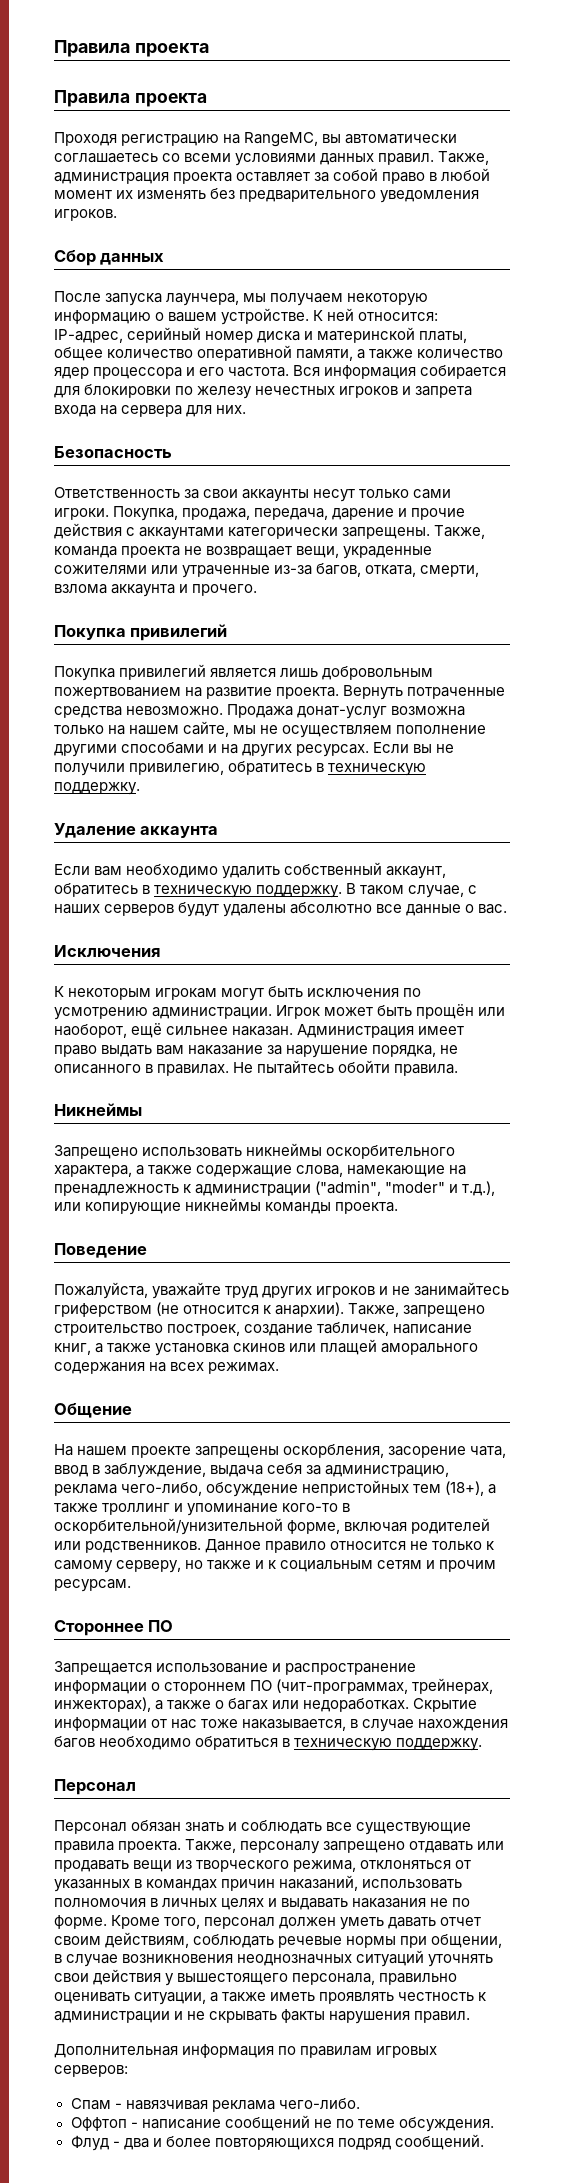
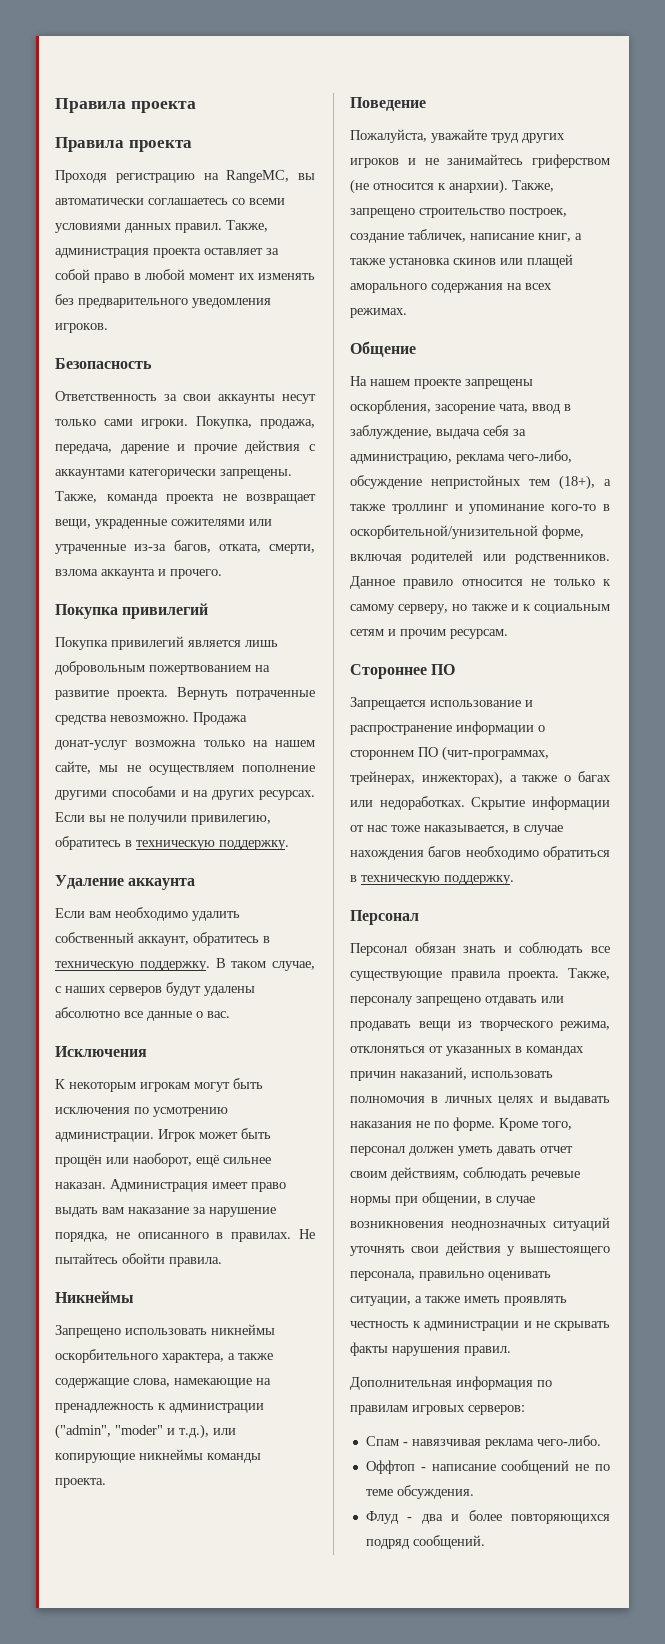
- Сбор данных
- После запуска лаунчера, мы получаем некоторую информацию о вашем устройстве. К ней относится: IP-адрес, серийный номер диска и материнской платы, общее количество оперативной памяти, а также количество ядер процессора и его частота. Вся информация собирается для блокировки по железу нечестных игроков и запрета входа на сервера для них.

